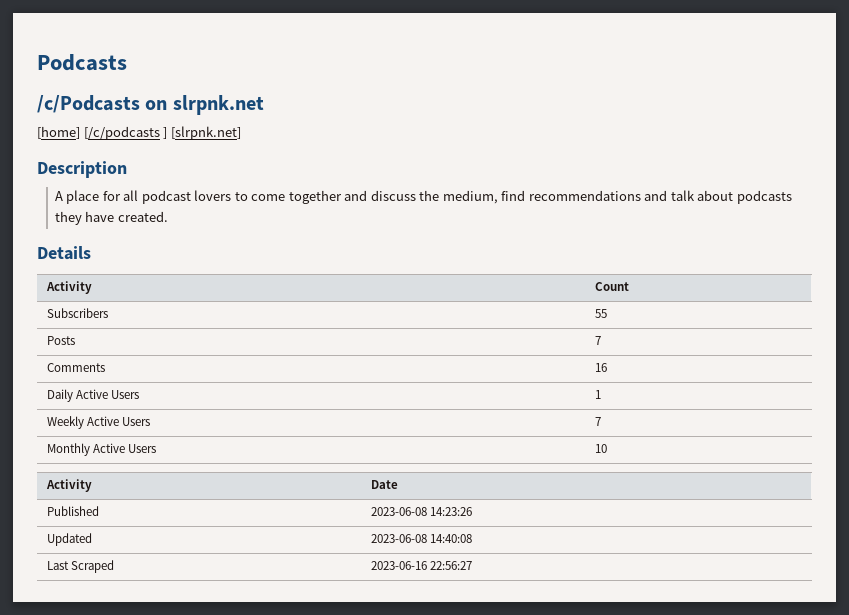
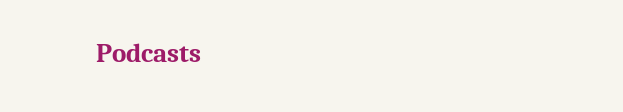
- /c/Podcasts on slrpnk.net
- [home] [/c/podcasts ] [slrpnk.net]
- Description
- A place for all podcast lovers to come together and discuss the medium, find recommendations and talk about podcasts they have created.
- Details
- Activity | Count
- Subscribers | 55
- Posts | 7
- Comments | 16
- Daily Active Users | 1
- Weekly Active Users | 7
- Monthly Active Users | 10
- Activity | Date
- Published | 2023-06-08 14:23:26
- Updated | 2023-06-08 14:40:08
- Last Scraped | 2023-06-16 22:56:27

